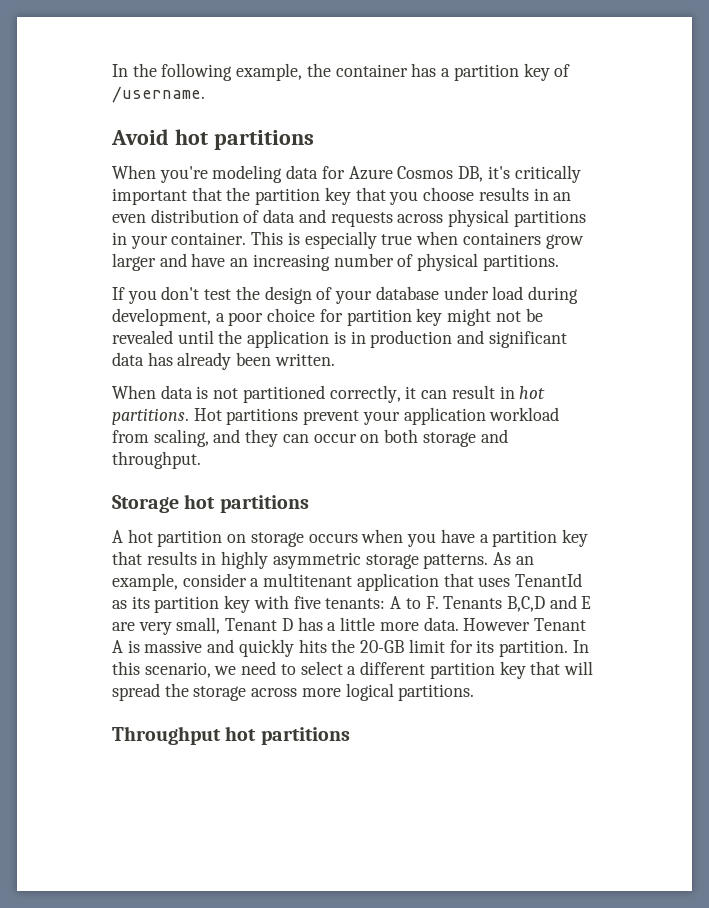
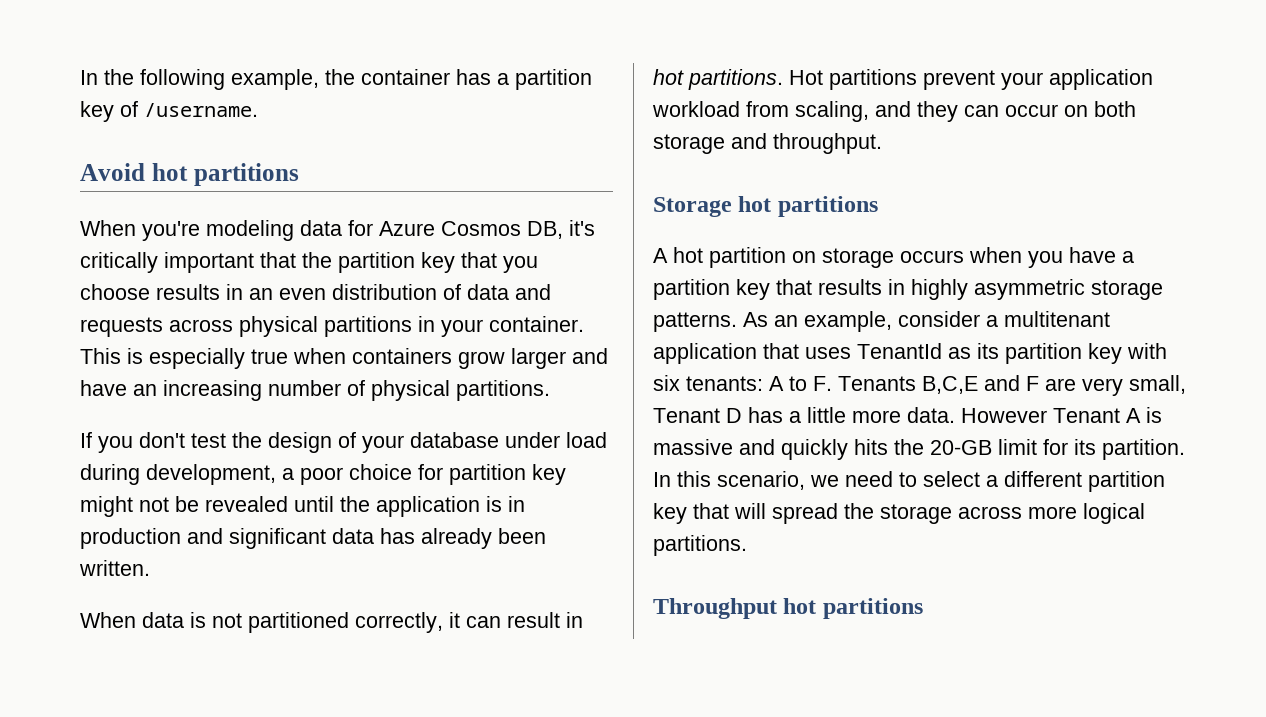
- As an example, consider a multitenant application that uses TenantId as its partition key with five tenants: A to F. Tenants B,C,D and E are very small, Tenant D has a little more data.
+ As an example, consider a multitenant application that uses TenantId as its partition key with six tenants: A to F. Tenants B,C,E and F are very small, Tenant D has a little more data.

